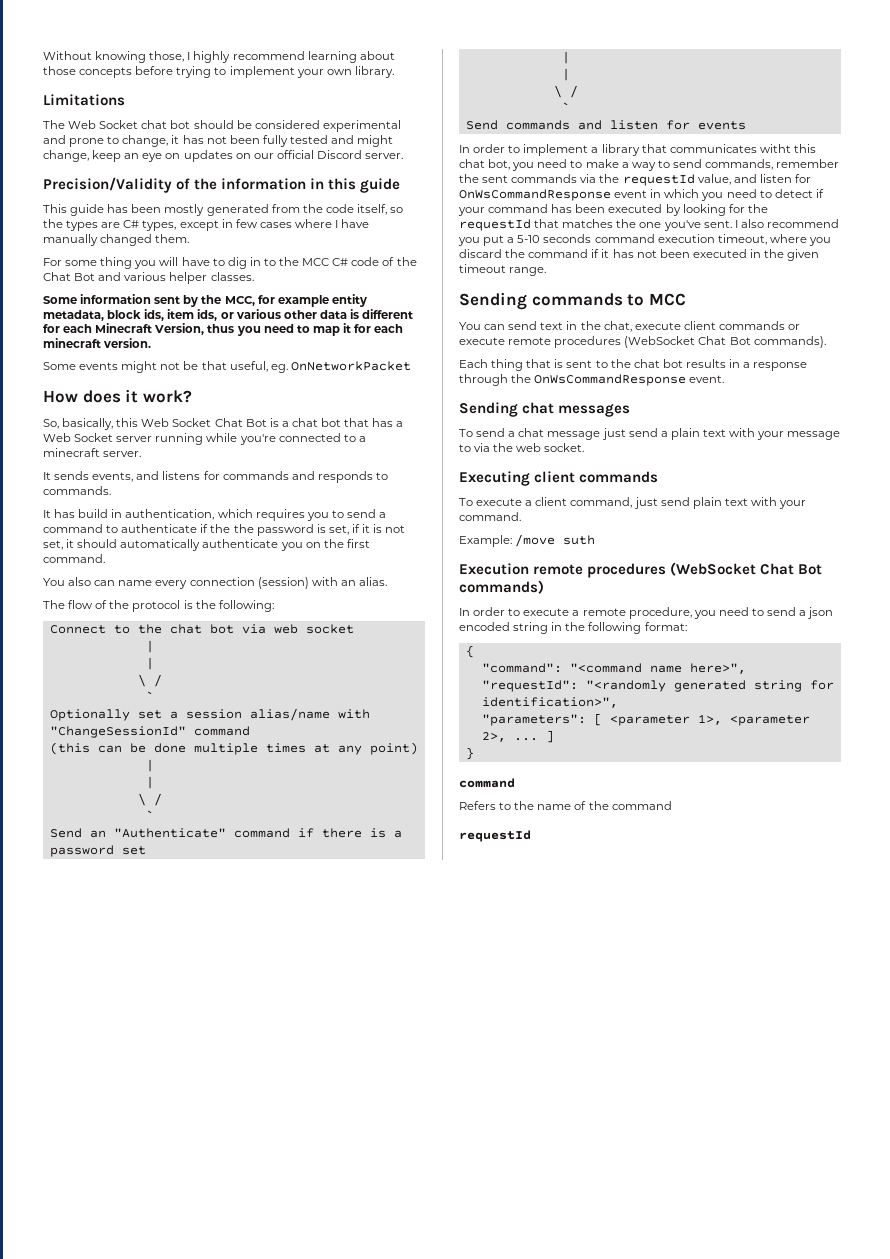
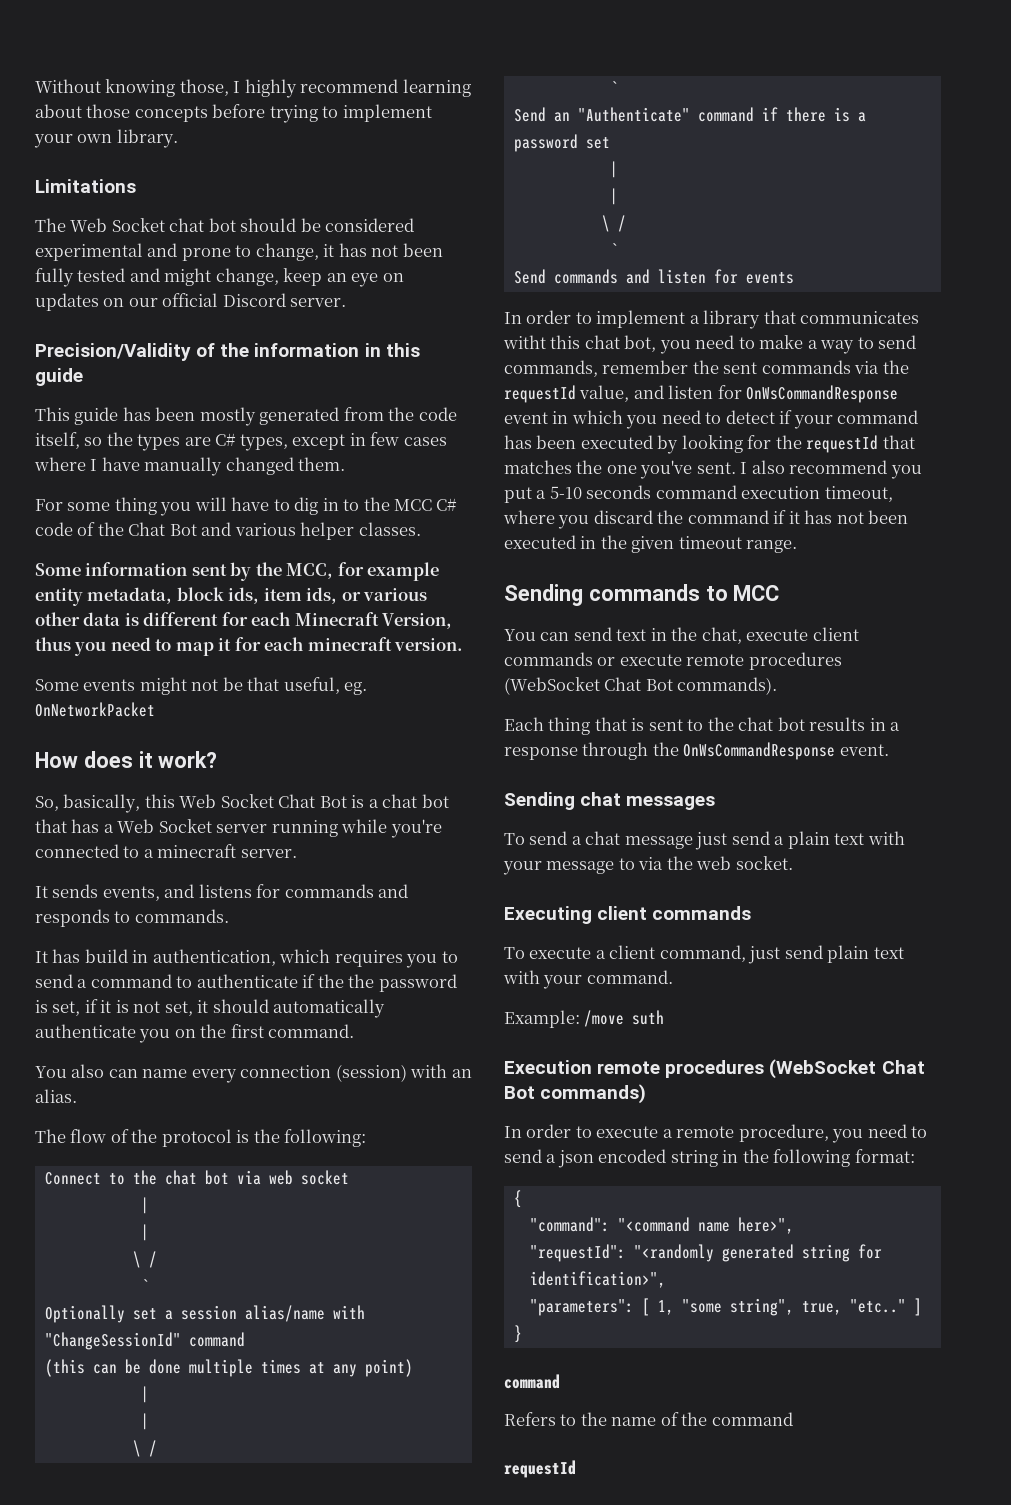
- "parameters": [ <parameter 1>, <parameter 2>, ... ]
+ "parameters": [ 1, "some string", true, "etc.." ]

